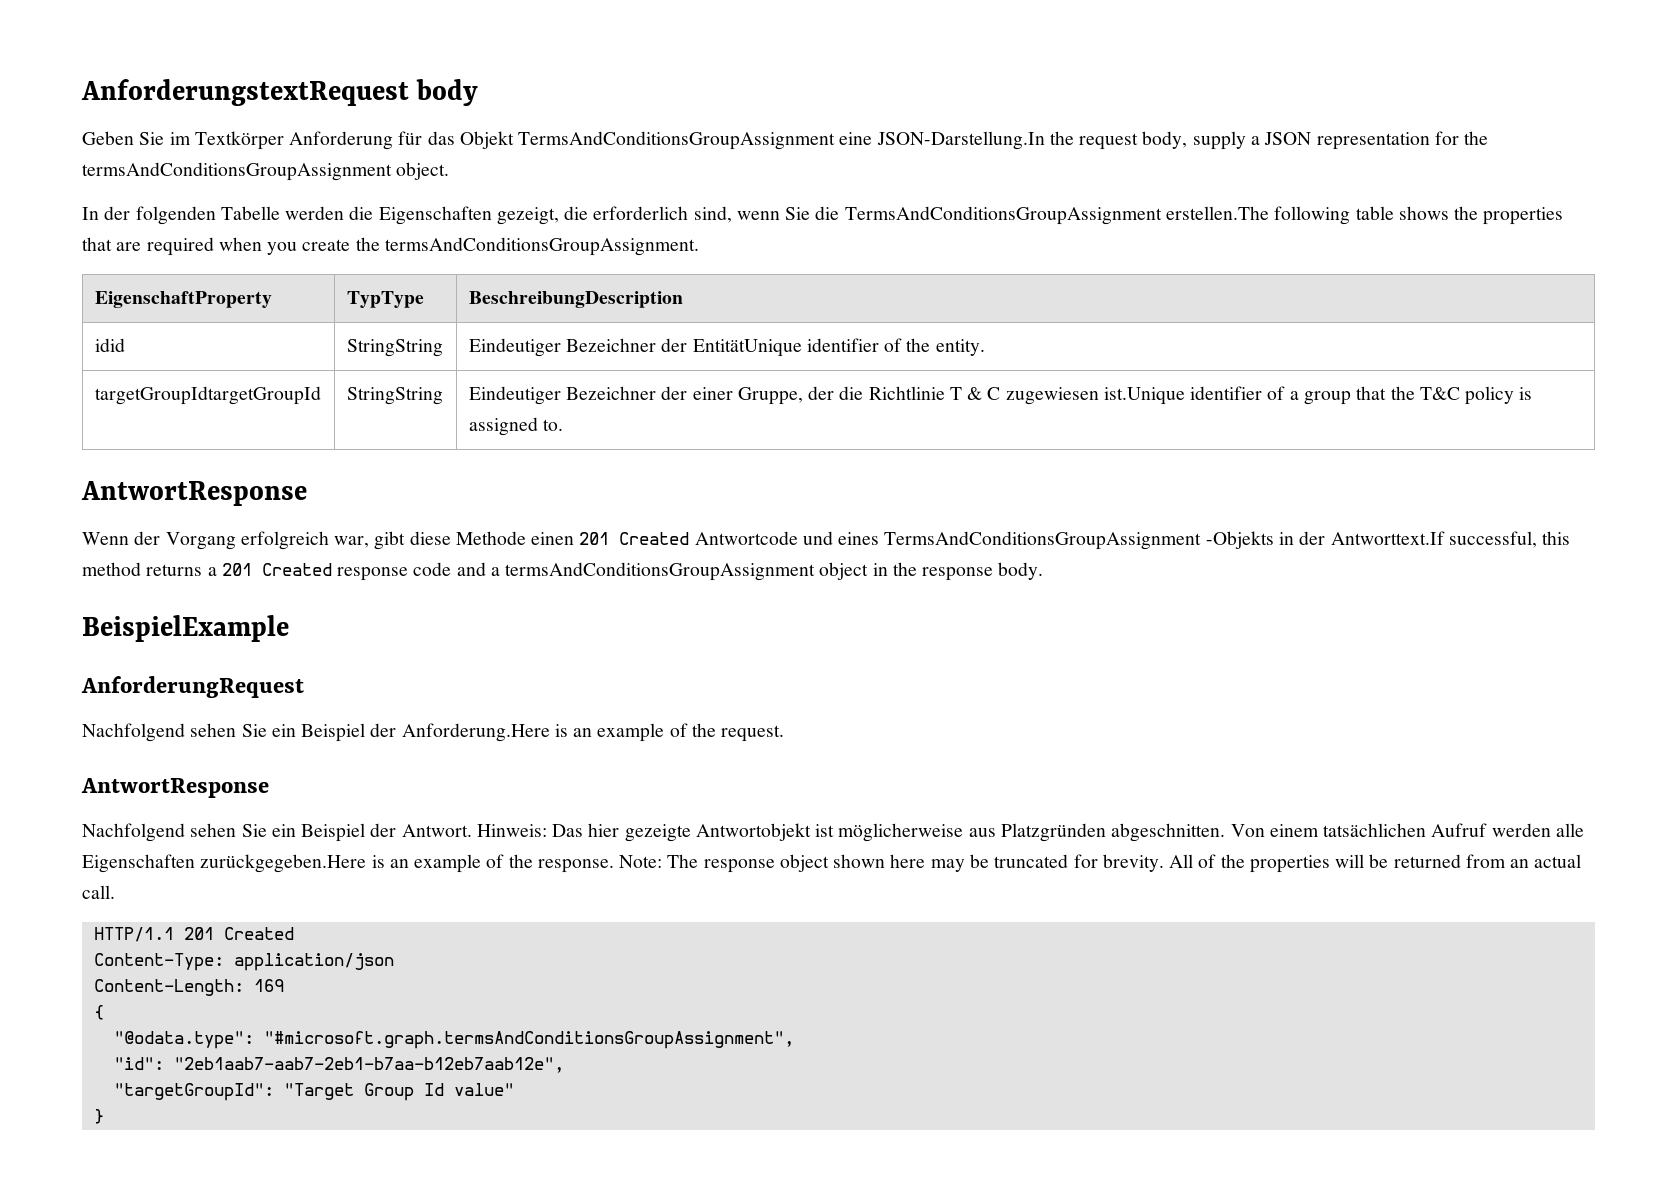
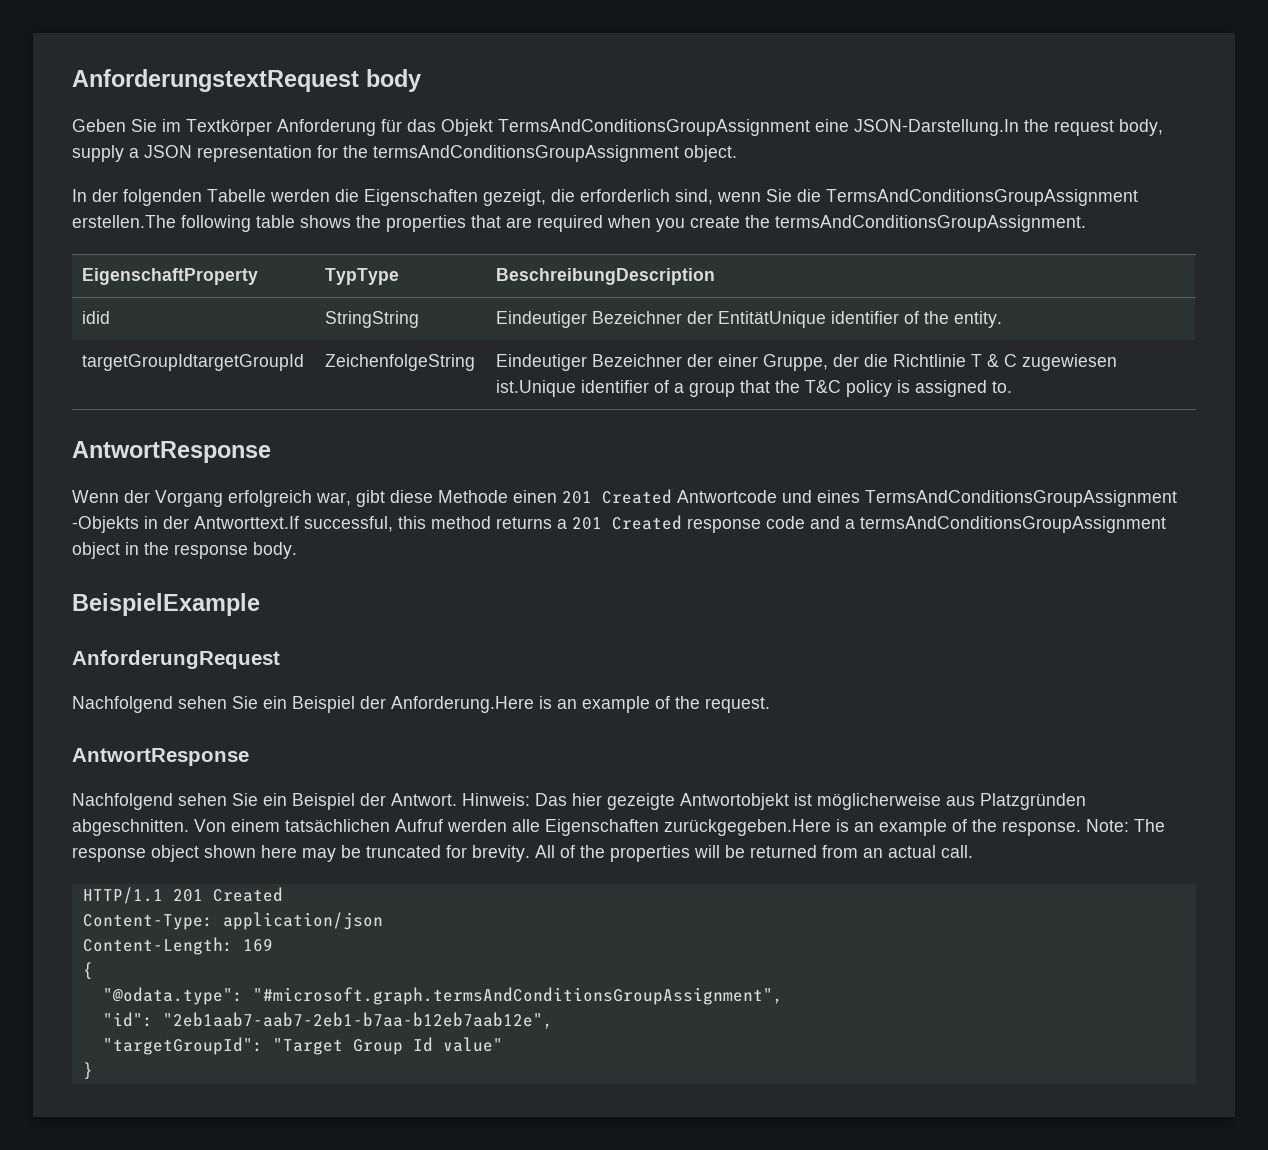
- targetGroupIdtargetGroupId | StringString | Eindeutiger Bezeichner der einer Gruppe, der die Richtlinie T & C zugewiesen ist.Unique identifier of a group that the T&C policy is assigned to.
+ targetGroupIdtargetGroupId | ZeichenfolgeString | Eindeutiger Bezeichner der einer Gruppe, der die Richtlinie T & C zugewiesen ist.Unique identifier of a group that the T&C policy is assigned to.

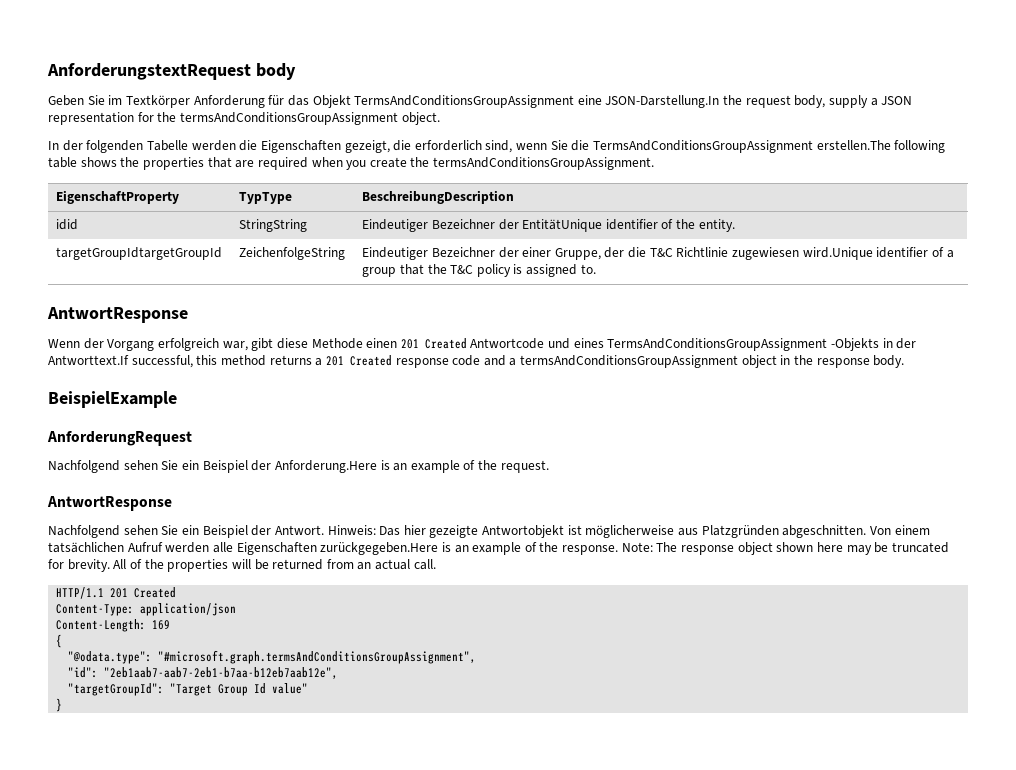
- targetGroupIdtargetGroupId | ZeichenfolgeString | Eindeutiger Bezeichner der einer Gruppe, der die Richtlinie T & C zugewiesen ist.Unique identifier of a group that the T&C policy is assigned to.
+ targetGroupIdtargetGroupId | ZeichenfolgeString | Eindeutiger Bezeichner der einer Gruppe, der die T&C Richtlinie zugewiesen wird.Unique identifier of a group that the T&C policy is assigned to.

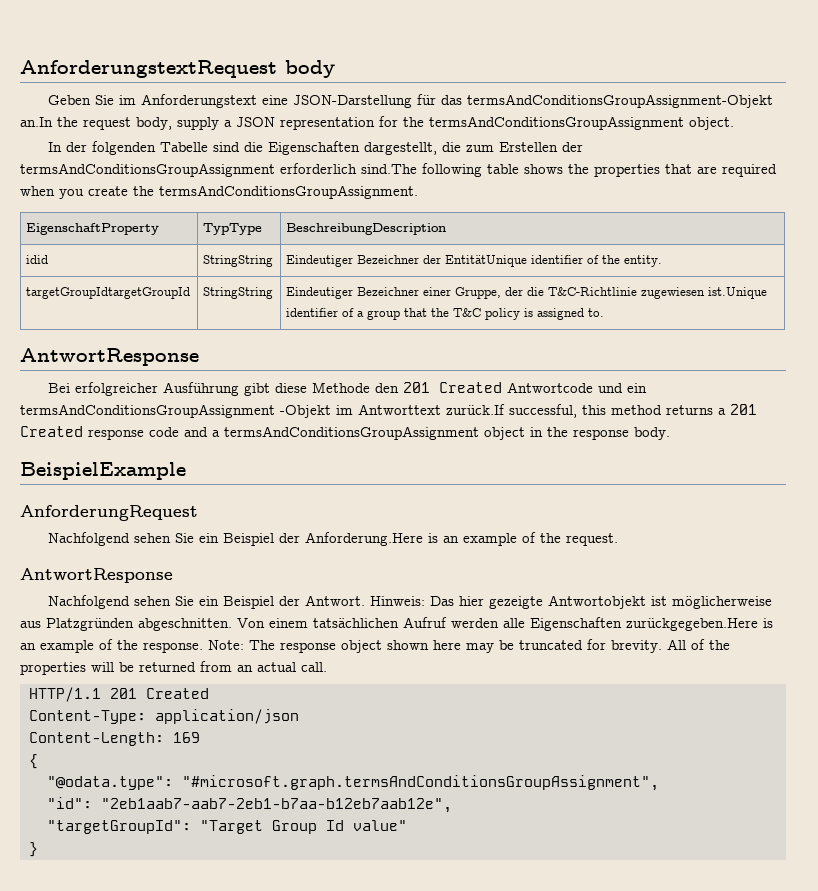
- Geben Sie im Textkörper Anforderung für das Objekt TermsAndConditionsGroupAssignment eine JSON-Darstellung.In the request body, supply a JSON representation for the termsAndConditionsGroupAssignment object.
+ Geben Sie im Anforderungstext eine JSON-Darstellung für das termsAndConditionsGroupAssignment-Objekt an.In the request body, supply a JSON representation for the termsAndConditionsGroupAssignment object.
- In der folgenden Tabelle werden die Eigenschaften gezeigt, die erforderlich sind, wenn Sie die TermsAndConditionsGroupAssignment erstellen.The following table shows the properties that are required when you create the termsAndConditionsGroupAssignment.
+ In der folgenden Tabelle sind die Eigenschaften dargestellt, die zum Erstellen der termsAndConditionsGroupAssignment erforderlich sind.The following table shows the properties that are required when you create the termsAndConditionsGroupAssignment.
- targetGroupIdtargetGroupId | ZeichenfolgeString | Eindeutiger Bezeichner der einer Gruppe, der die T&C Richtlinie zugewiesen wird.Unique identifier of a group that the T&C policy is assigned to.
+ targetGroupIdtargetGroupId | StringString | Eindeutiger Bezeichner einer Gruppe, der die T&C-Richtlinie zugewiesen ist.Unique identifier of a group that the T&C policy is assigned to.
- Wenn der Vorgang erfolgreich war, gibt diese Methode einen 201 Created Antwortcode und eines TermsAndConditionsGroupAssignment -Objekts in der Antworttext.If successful, this method returns a 201 Created response code and a termsAndConditionsGroupAssignment object in the response body.
+ Bei erfolgreicher Ausführung gibt diese Methode den 201 Created Antwortcode und ein termsAndConditionsGroupAssignment -Objekt im Antworttext zurück.If successful, this method returns a 201 Created response code and a termsAndConditionsGroupAssignment object in the response body.

